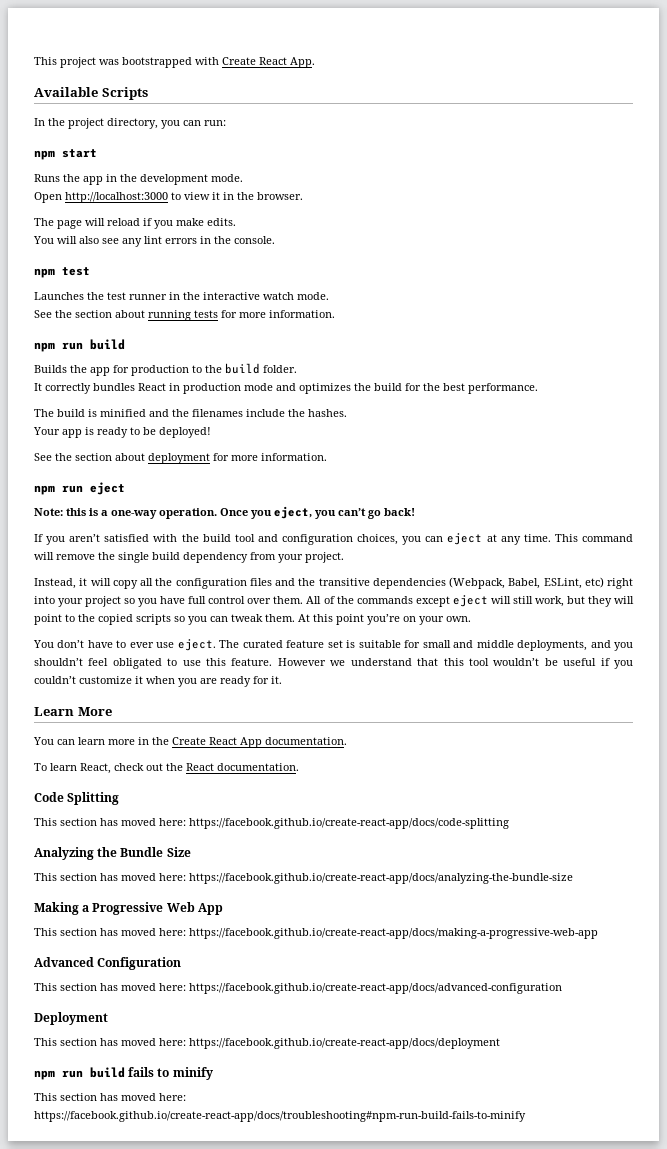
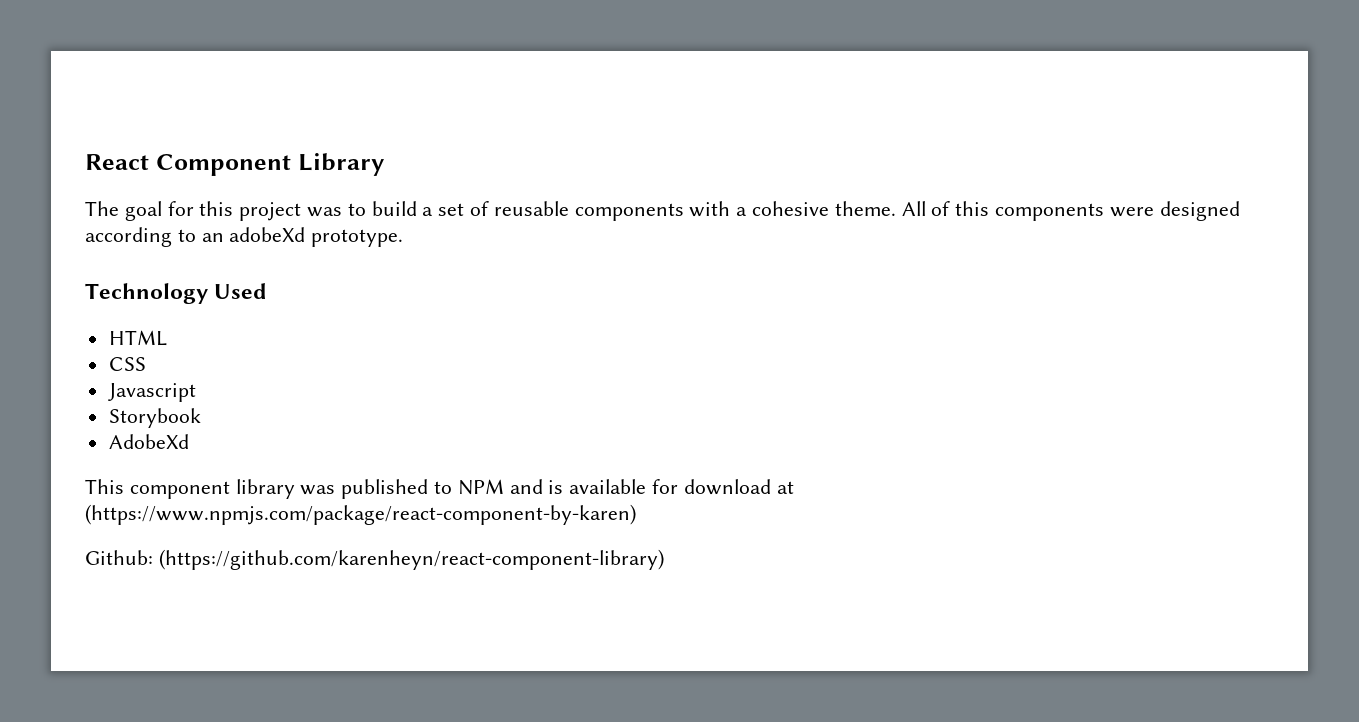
- This project was bootstrapped with Create React App.
- Available Scripts
- In the project directory, you can run:
- npm start
- Runs the app in the development mode.
- Open http://localhost:3000 to view it in the browser.
- The page will reload if you make edits.
- You will also see any lint errors in the console.
- npm test
- Launches the test runner in the interactive watch mode.
- See the section about running tests for more information.
- npm run build
- Builds the app for production to the build folder.
- It correctly bundles React in production mode and optimizes the build for the best performance.
- The build is minified and the filenames include the hashes.
- Your app is ready to be deployed!
- See the section about deployment for more information.
- npm run eject
- Note: this is a one-way operation. Once you eject, you can’t go back!
- If you aren’t satisfied with the build tool and configuration choices, you can eject at any time. This command will remove the single build dependency from your project.
- Instead, it will copy all the configuration files and the transitive dependencies (Webpack, Babel, ESLint, etc) right into your project so you have full control over them. All of the commands except eject will still work, but they will point to the copied scripts so you can tweak them. At this point you’re on your own.
- You don’t have to ever use eject. The curated feature set is suitable for small and middle deployments, and you shouldn’t feel obligated to use this feature. However we understand that this tool wouldn’t be useful if you couldn’t customize it when you are ready for it.
- Learn More
- You can learn more in the Create React App documentation.
- To learn React, check out the React documentation.
- Code Splitting
- This section has moved here: https://facebook.github.io/create-react-app/docs/code-splitting
- Analyzing the Bundle Size
- This section has moved here: https://facebook.github.io/create-react-app/docs/analyzing-the-bundle-size
- Making a Progressive Web App
- This section has moved here: https://facebook.github.io/create-react-app/docs/making-a-progressive-web-app
- Advanced Configuration
- This section has moved here: https://facebook.github.io/create-react-app/docs/advanced-configuration
- Deployment
- This section has moved here: https://facebook.github.io/create-react-app/docs/deployment
- npm run build fails to minify
- This section has moved here: https://facebook.github.io/create-react-app/docs/troubleshooting#npm-run-build-fails-to-minify
+ React Component Library
+ The goal for this project was to build a set of reusable components with a cohesive theme. All of this components were designed according to an adobeXd prototype.
+ Technology Used
+ HTML
+ CSS
+ Javascript
+ Storybook
+ AdobeXd
+ This component library was published to NPM and is available for download at (https://www.npmjs.com/package/react-component-by-karen)
+ Github: (https://github.com/karenheyn/react-component-library)

